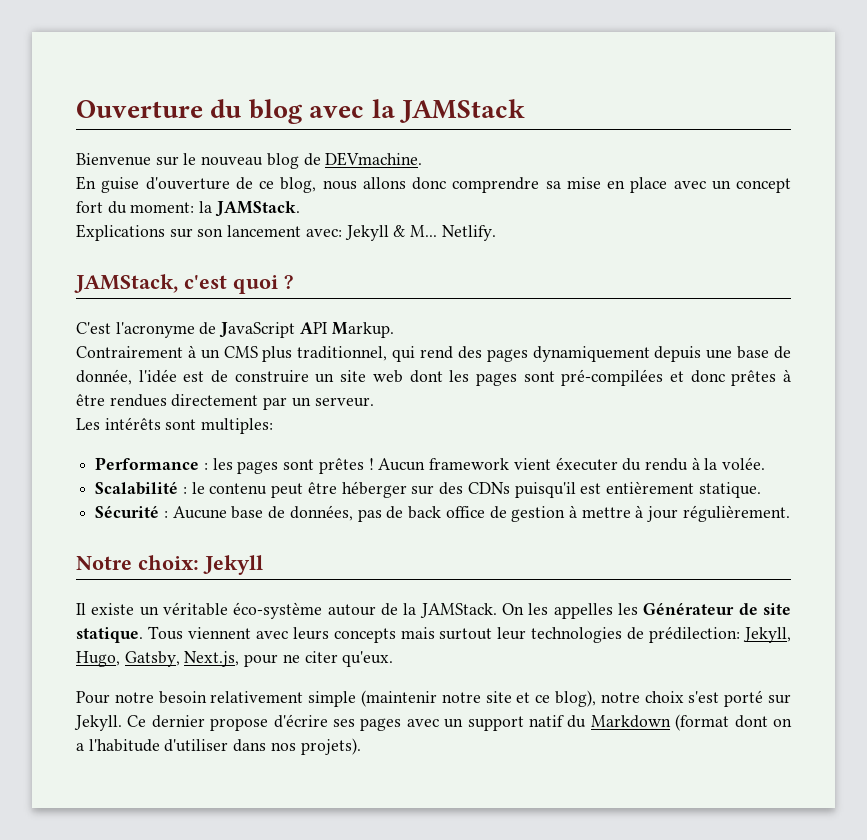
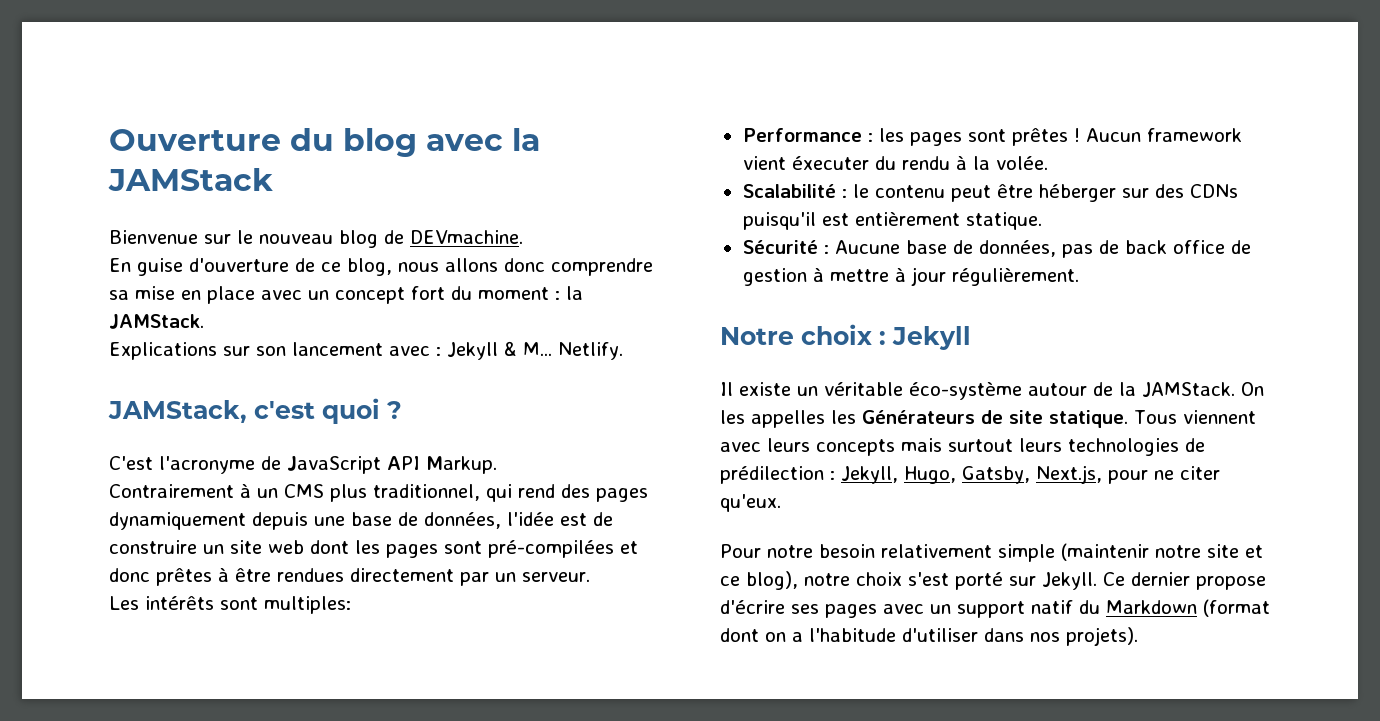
- En guise d'ouverture de ce blog, nous allons donc comprendre sa mise en place avec un concept fort du moment: la JAMStack.
+ En guise d'ouverture de ce blog, nous allons donc comprendre sa mise en place avec un concept fort du moment : la JAMStack.
- Explications sur son lancement avec: Jekyll & M...
+ Explications sur son lancement avec : Jekyll & M...
- Contrairement à un CMS plus traditionnel, qui rend des pages dynamiquement depuis une base de donnée, l'idée est de construire un site web dont les pages sont pré-compilées et donc prêtes à être rendues directement par un serveur.
+ Contrairement à un CMS plus traditionnel, qui rend des pages dynamiquement depuis une base de données, l'idée est de construire un site web dont les pages sont pré-compilées et donc prêtes à être rendues directement par un serveur.
- Notre choix: Jekyll
+ Notre choix : Jekyll
- On les appelles les Générateur de site statique.
+ On les appelles les Générateurs de site statique.
- Tous viennent avec leurs concepts mais surtout leur technologies de prédilection: Jekyll, Hugo, Gatsby, Next.js, pour ne citer qu'eux.
+ Tous viennent avec leurs concepts mais surtout leurs technologies de prédilection : Jekyll, Hugo, Gatsby, Next.js, pour ne citer qu'eux.

